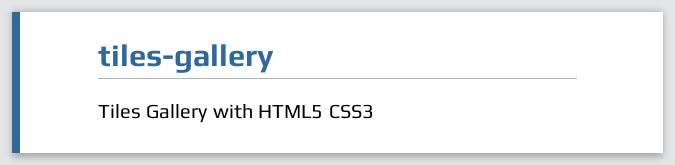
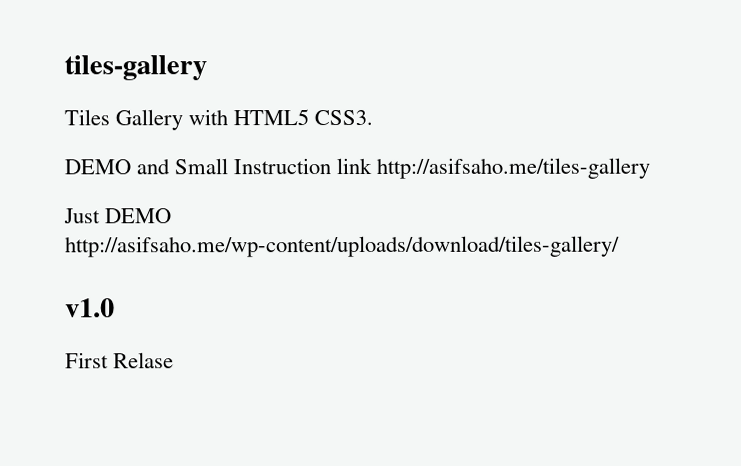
- Tiles Gallery with HTML5 CSS3
+ Tiles Gallery with HTML5 CSS3.
+ DEMO and Small Instruction link http://asifsaho.me/tiles-gallery
+ Just DEMO http://asifsaho.me/wp-content/uploads/download/tiles-gallery/
+ v1.0
+ First Relase

